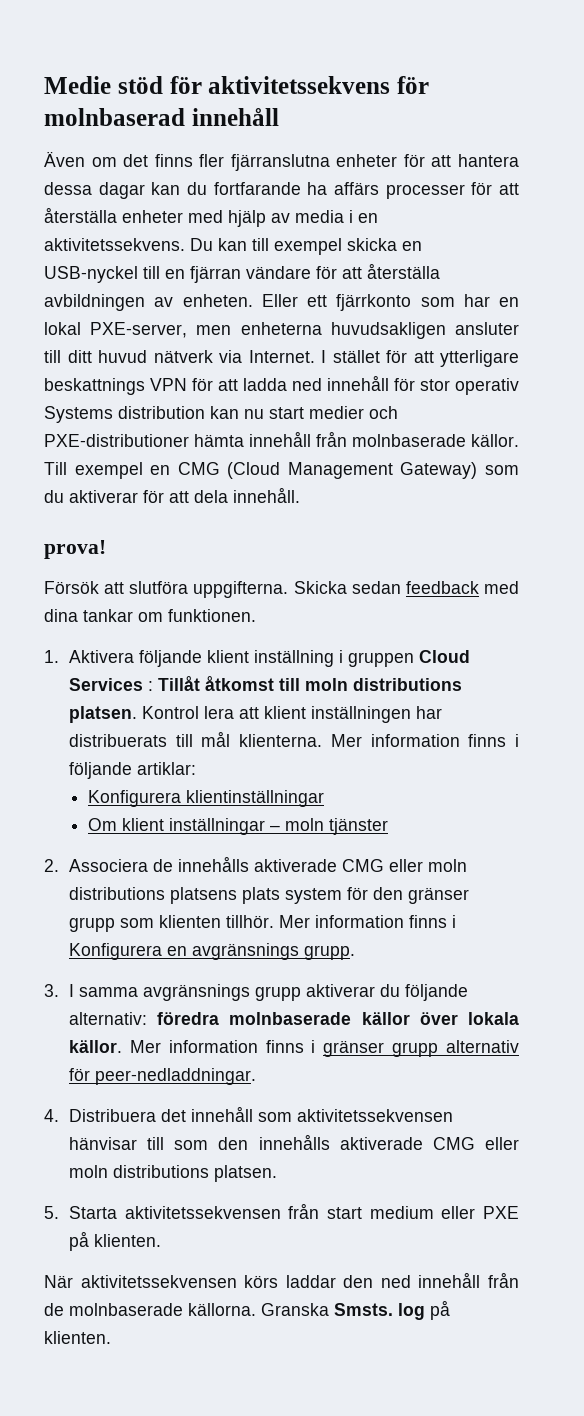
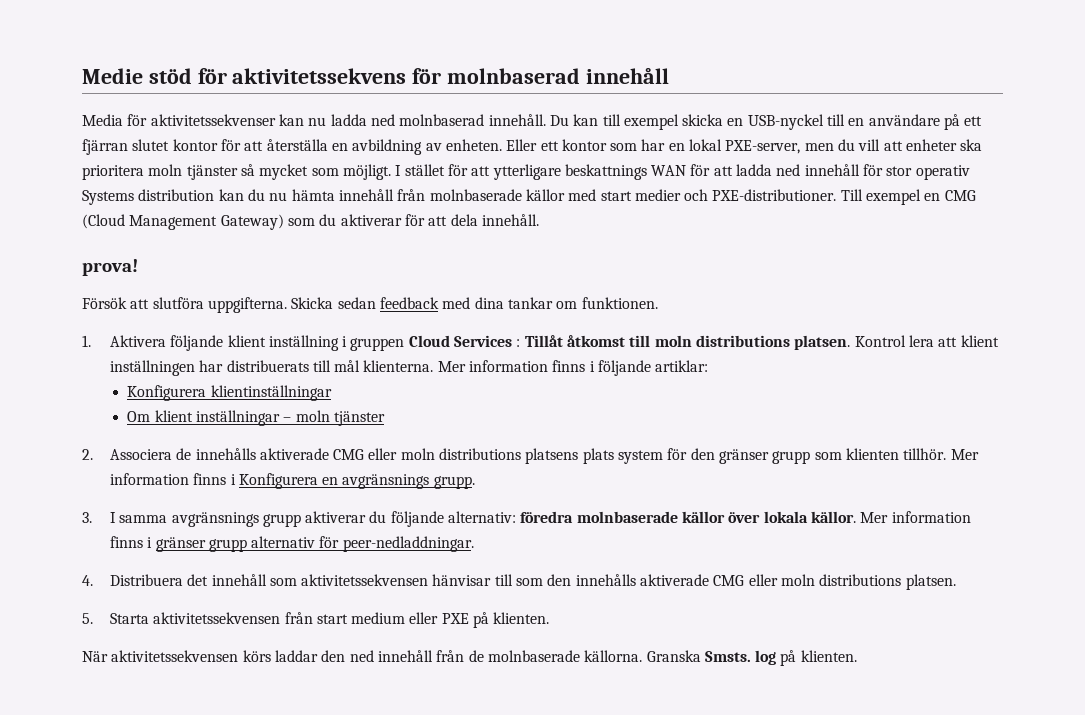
- Även om det finns fler fjärranslutna enheter för att hantera dessa dagar kan du fortfarande ha affärs processer för att återställa enheter med hjälp av media i en aktivitetssekvens.
+ Media för aktivitetssekvenser kan nu ladda ned molnbaserad innehåll.
- Du kan till exempel skicka en USB-nyckel till en fjärran vändare för att återställa avbildningen av enheten.
+ Du kan till exempel skicka en USB-nyckel till en användare på ett fjärran slutet kontor för att återställa en avbildning av enheten.
- Eller ett fjärrkonto som har en lokal PXE-server, men enheterna huvudsakligen ansluter till ditt huvud nätverk via Internet.
+ Eller ett kontor som har en lokal PXE-server, men du vill att enheter ska prioritera moln tjänster så mycket som möjligt.
- I stället för att ytterligare beskattnings VPN för att ladda ned innehåll för stor operativ Systems distribution kan nu start medier och PXE-distributioner hämta innehåll från molnbaserade källor.
+ I stället för att ytterligare beskattnings WAN för att ladda ned innehåll för stor operativ Systems distribution kan du nu hämta innehåll från molnbaserade källor med start medier och PXE-distributioner.

